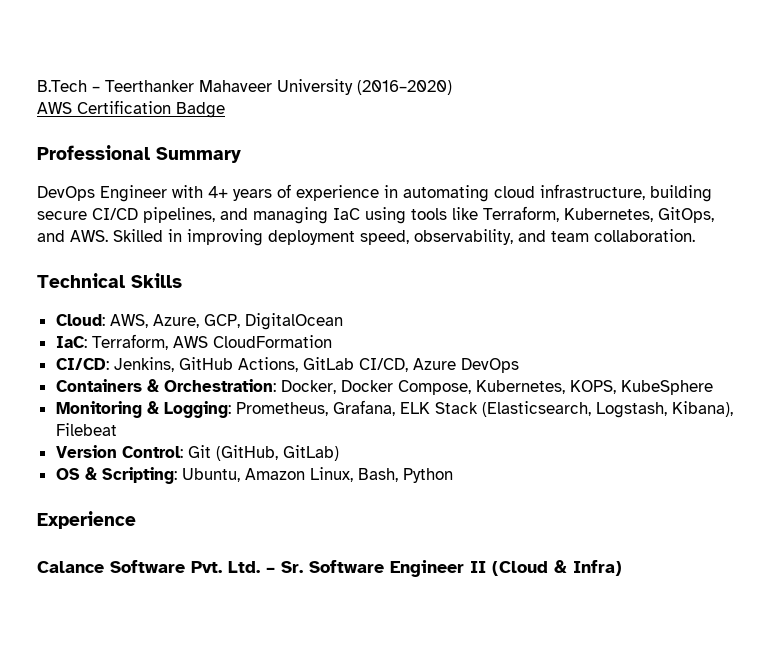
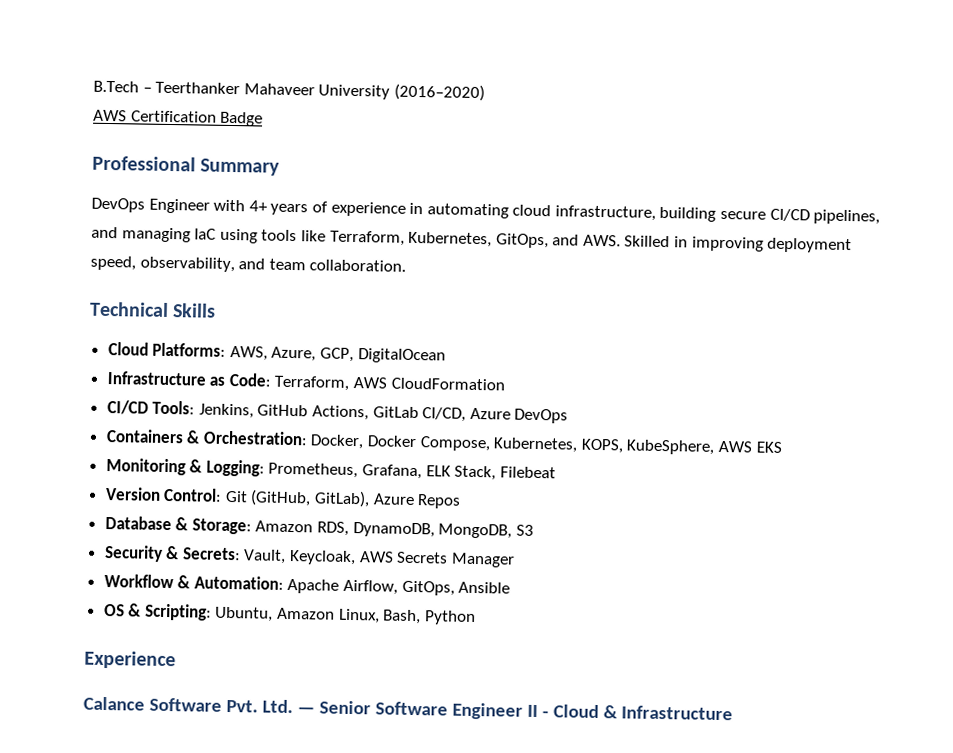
- Cloud: AWS, Azure, GCP, DigitalOcean
+ Cloud Platforms: AWS, Azure, GCP, DigitalOcean
- IaC: Terraform, AWS CloudFormation
+ Infrastructure as Code: Terraform, AWS CloudFormation
- CI/CD: Jenkins, GitHub Actions, GitLab CI/CD, Azure DevOps
+ CI/CD Tools: Jenkins, GitHub Actions, GitLab CI/CD, Azure DevOps
- Containers & Orchestration: Docker, Docker Compose, Kubernetes, KOPS, KubeSphere
+ Containers & Orchestration: Docker, Docker Compose, Kubernetes, KOPS, KubeSphere, AWS EKS
- Monitoring & Logging: Prometheus, Grafana, ELK Stack (Elasticsearch, Logstash, Kibana), Filebeat
+ Monitoring & Logging: Prometheus, Grafana, ELK Stack, Filebeat
- Version Control: Git (GitHub, GitLab)
+ Version Control: Git (GitHub, GitLab), Azure Repos
+ Database & Storage: Amazon RDS, DynamoDB, MongoDB, S3
+ Security & Secrets: Vault, Keycloak, AWS Secrets Manager
+ Workflow & Automation: Apache Airflow, GitOps, Ansible
- Calance Software Pvt. Ltd. – Sr. Software Engineer II (Cloud & Infra)
+ Calance Software Pvt. Ltd. — Senior Software Engineer II - Cloud & Infrastructure

